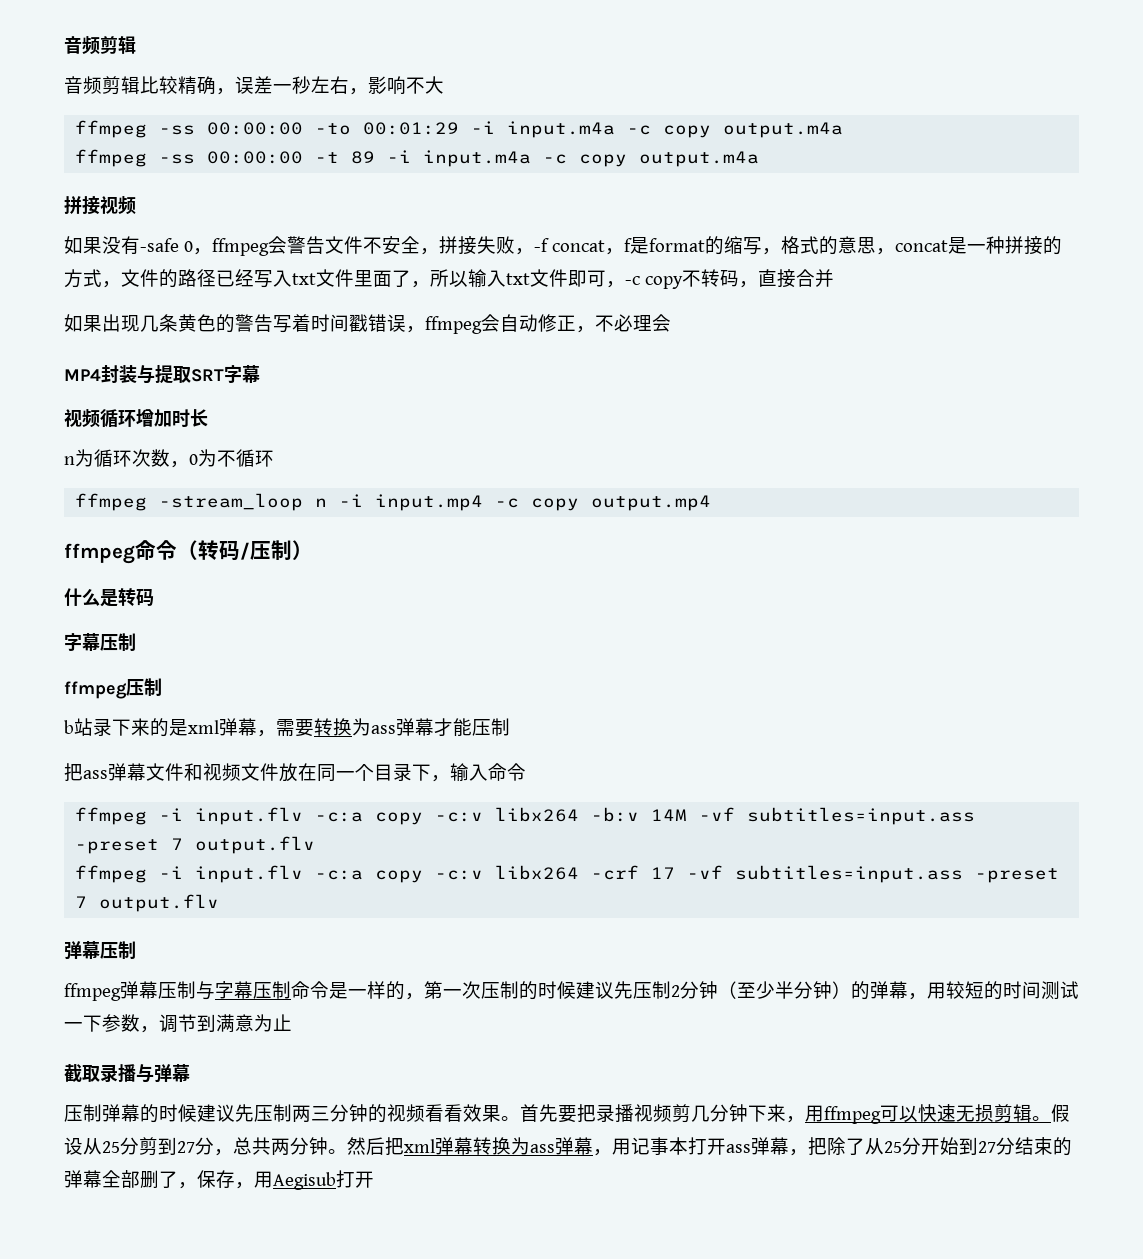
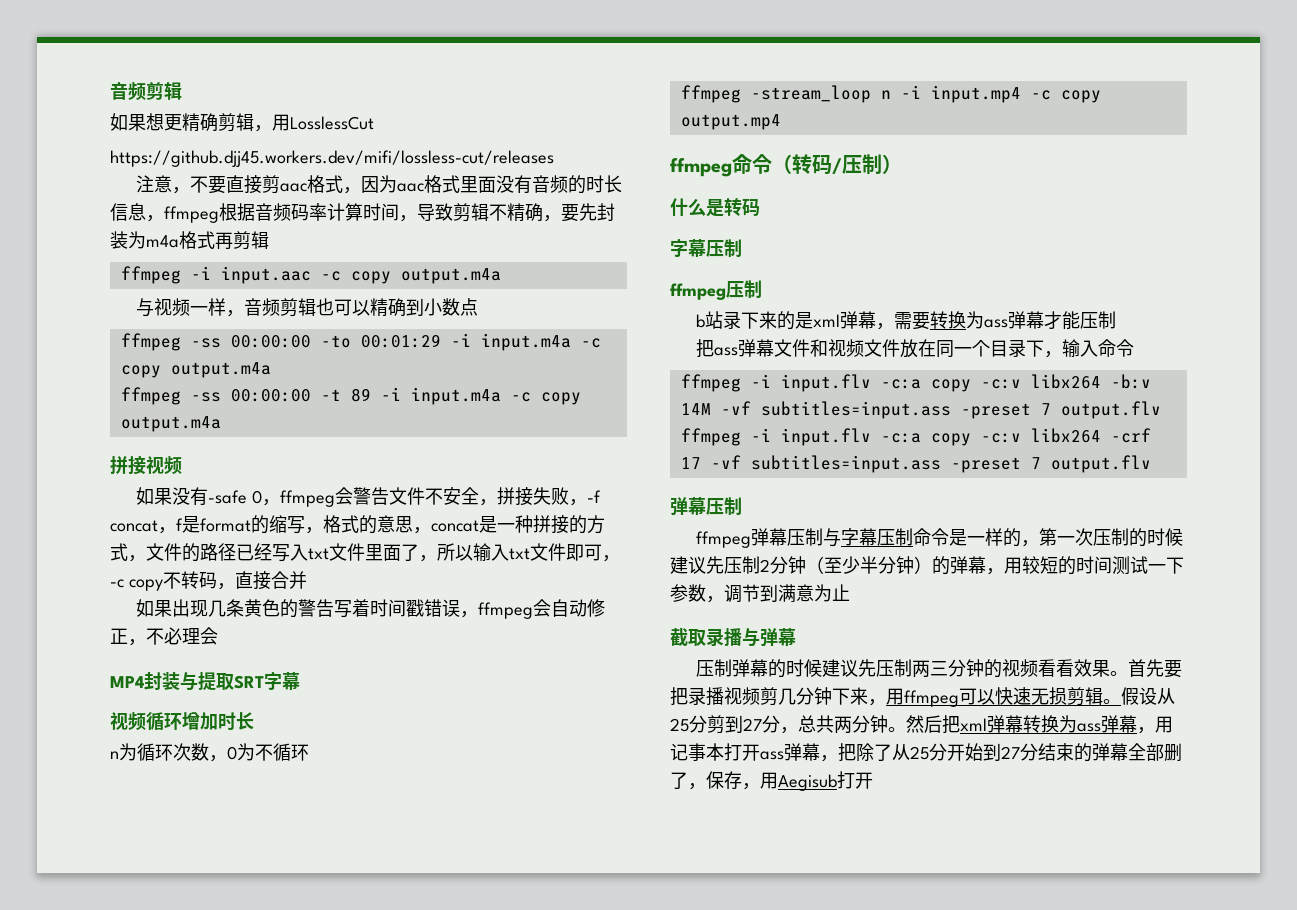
- 音频剪辑比较精确，误差一秒左右，影响不大
+ 如果想更精确剪辑，用LosslessCut
+ https://github.djj45.workers.dev/mifi/lossless-cut/releases
+ 注意，不要直接剪aac格式，因为aac格式里面没有音频的时长信息，ffmpeg根据音频码率计算时间，导致剪辑不精确，要先封装为m4a格式再剪辑
+ ffmpeg -i input.aac -c copy output.m4a
+ 与视频一样，音频剪辑也可以精确到小数点

